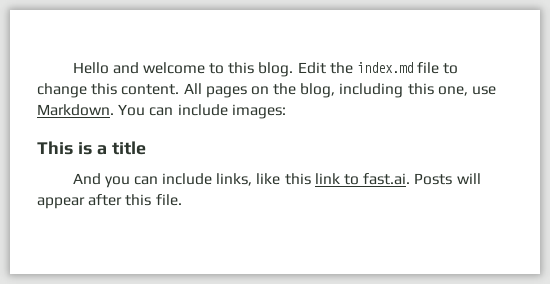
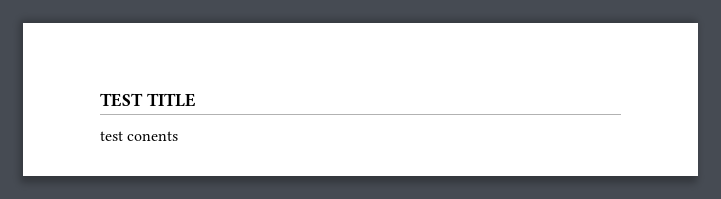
- Hello and welcome to this blog. Edit the index.md file to change this content. All pages on the blog, including this one, use Markdown. You can include images:
- This is a title
- And you can include links, like this link to fast.ai. Posts will appear after this file.
+ TEST TITLE
+ test conents

